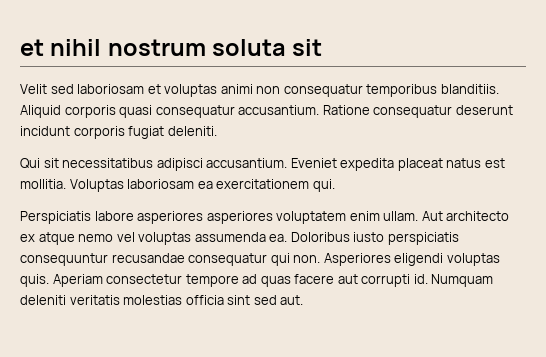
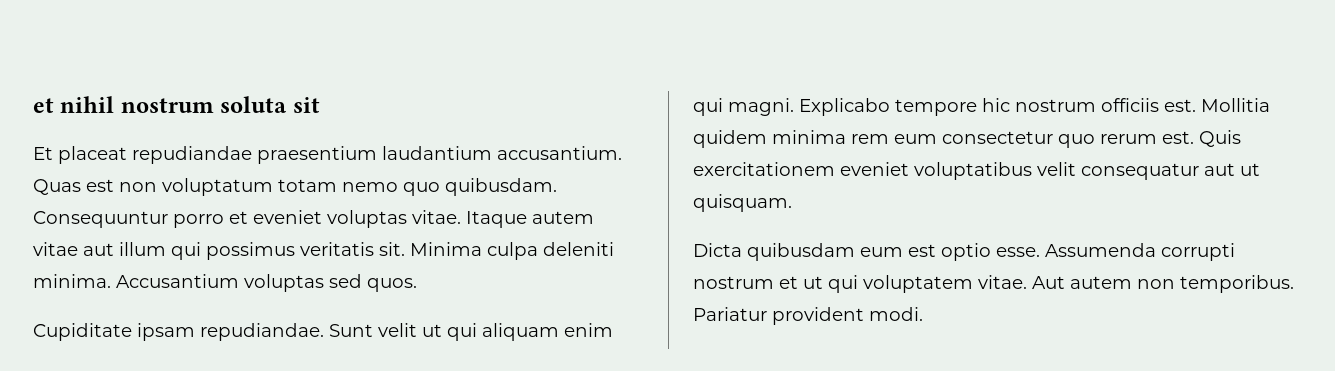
- Velit sed laboriosam et voluptas animi non consequatur temporibus blanditiis. Aliquid corporis quasi consequatur accusantium. Ratione consequatur deserunt incidunt corporis fugiat deleniti.
- Qui sit necessitatibus adipisci accusantium. Eveniet expedita placeat natus est mollitia. Voluptas laboriosam ea exercitationem qui.
- Perspiciatis labore asperiores asperiores voluptatem enim ullam. Aut architecto ex atque nemo vel voluptas assumenda ea. Doloribus iusto perspiciatis consequuntur recusandae consequatur qui non. Asperiores eligendi voluptas quis. Aperiam consectetur tempore ad quas facere aut corrupti id. Numquam deleniti veritatis molestias officia sint sed aut.
+ Et placeat repudiandae praesentium laudantium accusantium. Quas est non voluptatum totam nemo quo quibusdam. Consequuntur porro et eveniet voluptas vitae. Itaque autem vitae aut illum qui possimus veritatis sit. Minima culpa deleniti minima. Accusantium voluptas sed quos.
+ Cupiditate ipsam repudiandae. Sunt velit ut qui aliquam enim qui magni. Explicabo tempore hic nostrum officiis est. Mollitia quidem minima rem eum consectetur quo rerum est. Quis exercitationem eveniet voluptatibus velit consequatur aut ut quisquam.
+ Dicta quibusdam eum est optio esse. Assumenda corrupti nostrum et ut qui voluptatem vitae. Aut autem non temporibus. Pariatur provident modi.

